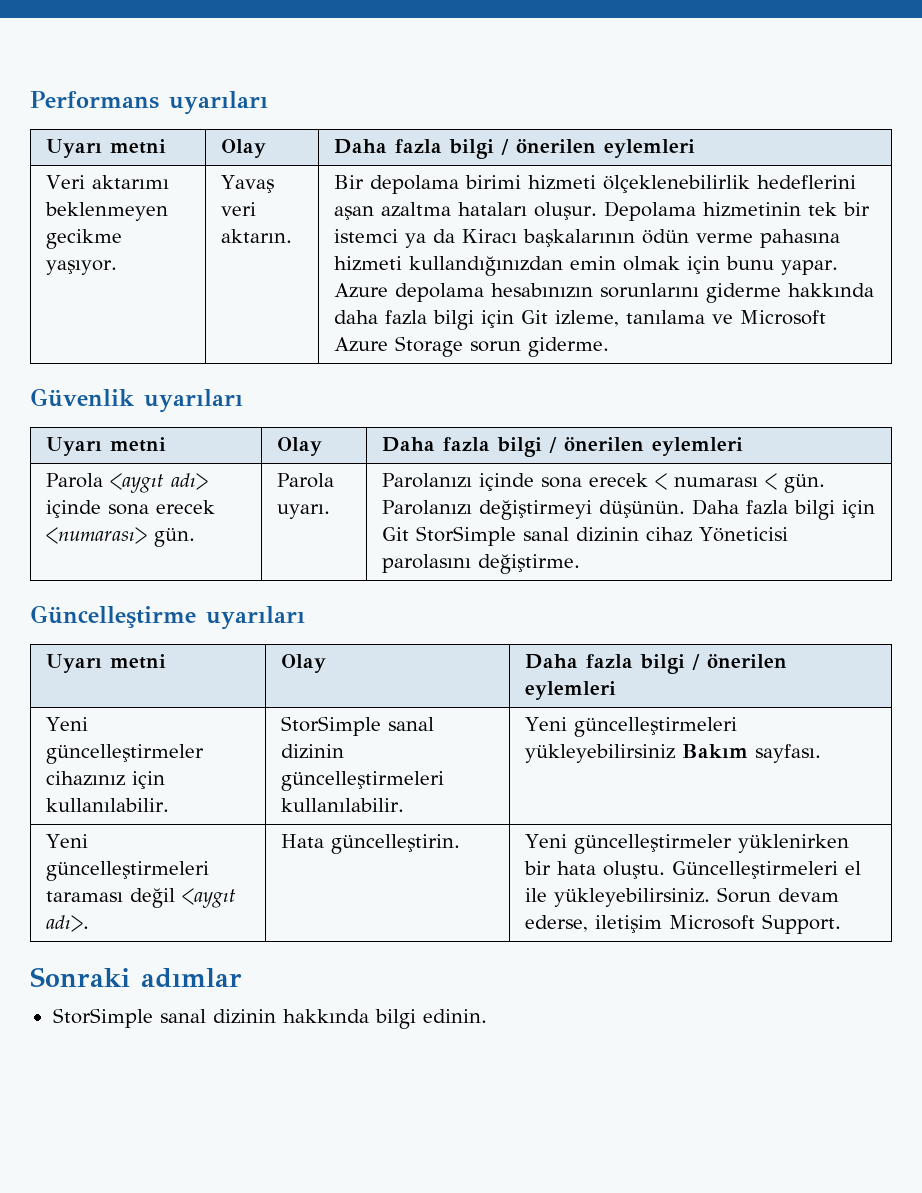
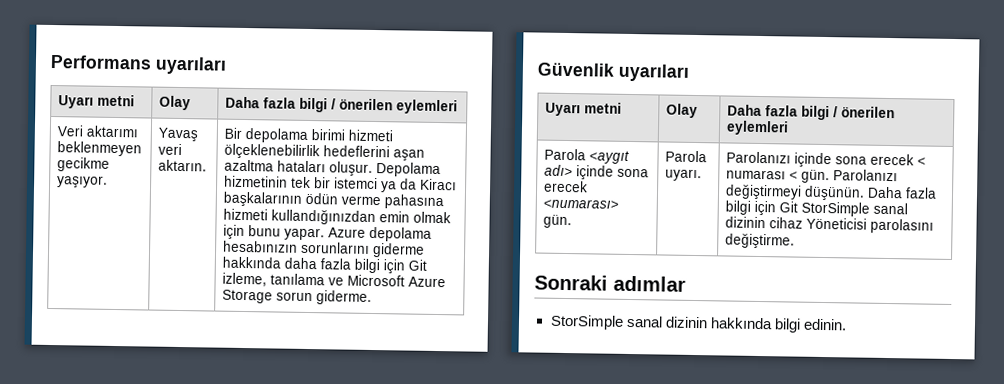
- Güncelleştirme uyarıları
- Uyarı metni | Olay | Daha fazla bilgi / önerilen eylemleri
- Yeni güncelleştirmeler cihazınız için kullanılabilir. | StorSimple sanal dizinin güncelleştirmeleri kullanılabilir. | Yeni güncelleştirmeleri yükleyebilirsiniz Bakım sayfası.
- Yeni güncelleştirmeleri taraması değil <aygıt adı>. | Hata güncelleştirin. | Yeni güncelleştirmeler yüklenirken bir hata oluştu. Güncelleştirmeleri el ile yükleyebilirsiniz. Sorun devam ederse, iletişim Microsoft Support.

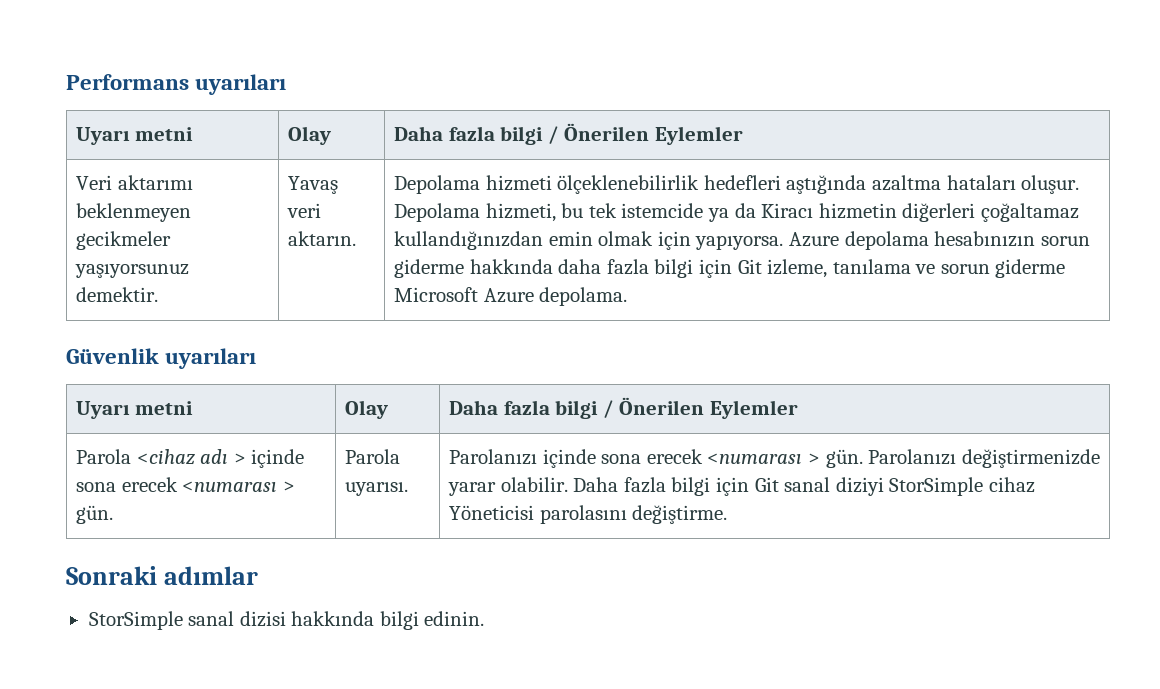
  Performans uyarıları
- Uyarı metni | Olay | Daha fazla bilgi / önerilen eylemleri
+ Uyarı metni | Olay | Daha fazla bilgi / Önerilen Eylemler
- Veri aktarımı beklenmeyen gecikme yaşıyor.
+ Veri aktarımı beklenmeyen gecikmeler yaşıyorsunuz demektir.
- Bir depolama birimi hizmeti ölçeklenebilirlik hedeflerini aşan azaltma hataları oluşur. Depolama hizmetinin tek bir istemci ya da Kiracı başkalarının ödün verme pahasına hizmeti kullandığınızdan emin olmak için bunu yapar.
+ Depolama hizmeti ölçeklenebilirlik hedefleri aştığında azaltma hataları oluşur. Depolama hizmeti, bu tek istemcide ya da Kiracı hizmetin diğerleri çoğaltamaz kullandığınızdan emin olmak için yapıyorsa.
- Azure depolama hesabınızın sorunlarını giderme hakkında daha fazla bilgi için Git izleme, tanılama ve Microsoft Azure Storage sorun giderme.
+ Azure depolama hesabınızın sorun giderme hakkında daha fazla bilgi için Git izleme, tanılama ve sorun giderme Microsoft Azure depolama.
  Güvenlik uyarıları
- Uyarı metni | Olay | Daha fazla bilgi / önerilen eylemleri
- Parola <aygıt adı> içinde sona erecek <numarası> gün. | Parola uyarı. | Parolanızı içinde sona erecek < numarası < gün. Parolanızı değiştirmeyi düşünün. Daha fazla bilgi için Git StorSimple sanal dizinin cihaz Yöneticisi parolasını değiştirme.
+ Uyarı metni | Olay | Daha fazla bilgi / Önerilen Eylemler
+ Parola <cihaz adı > içinde sona erecek <numarası > gün. | Parola uyarısı. | Parolanızı içinde sona erecek <numarası > gün. Parolanızı değiştirmenizde yarar olabilir. Daha fazla bilgi için Git sanal diziyi StorSimple cihaz Yöneticisi parolasını değiştirme.
- StorSimple sanal dizinin hakkında bilgi edinin.
+ StorSimple sanal dizisi hakkında bilgi edinin.

